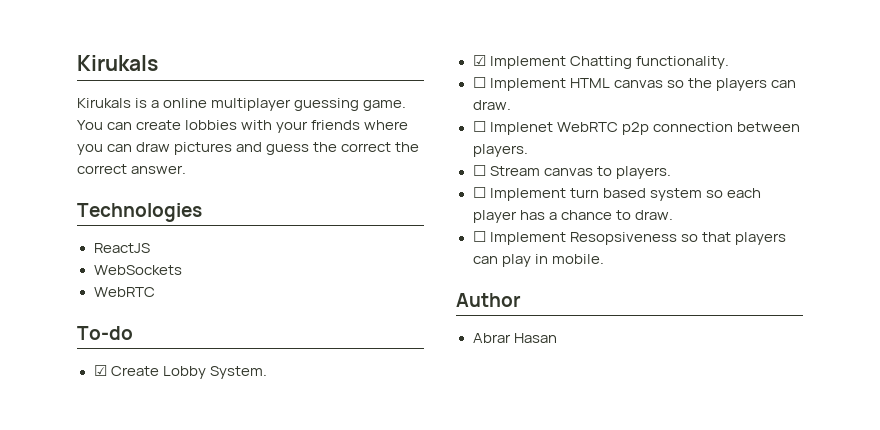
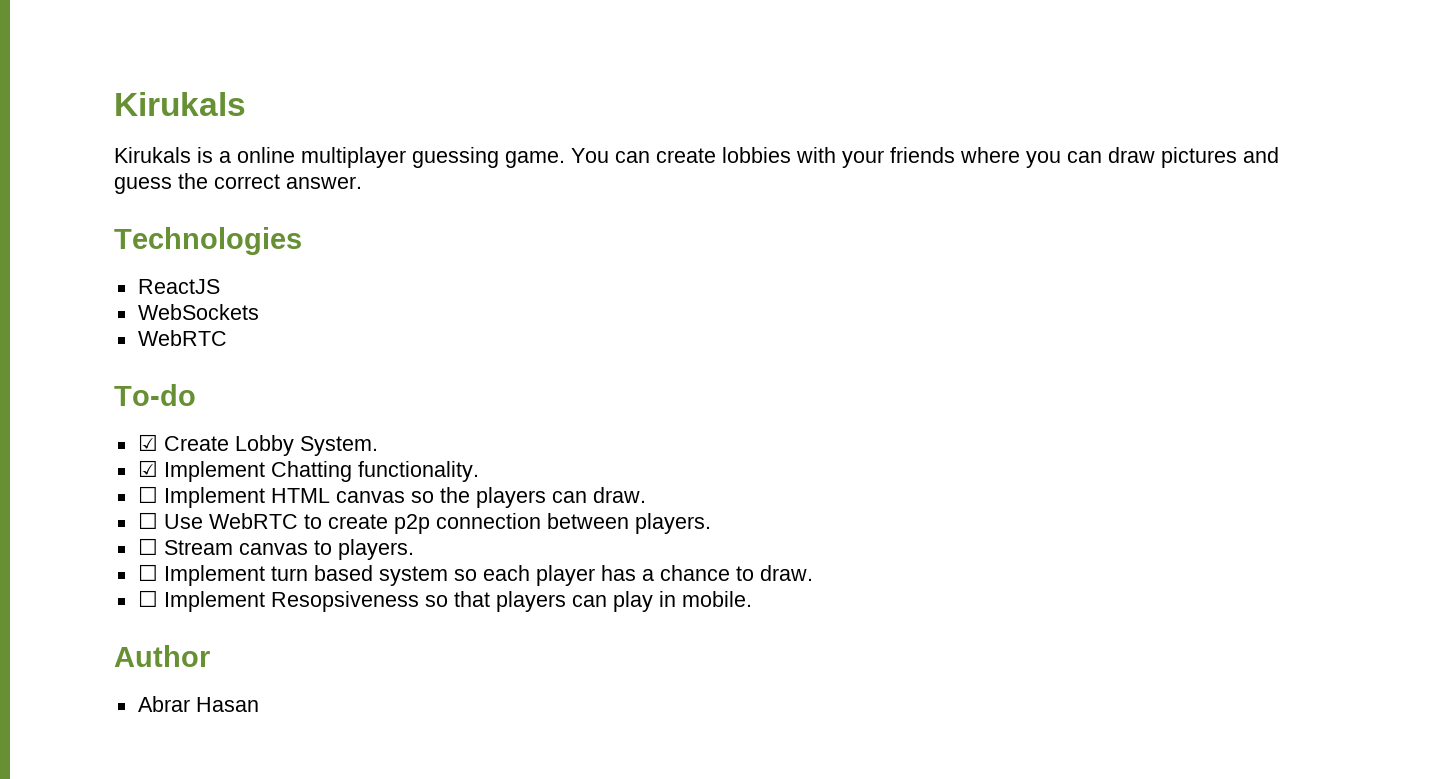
- You can create lobbies with your friends where you can draw pictures and guess the correct the correct answer.
+ You can create lobbies with your friends where you can draw pictures and guess the correct answer.
- ☐ Implenet WebRTC p2p connection between players.
+ ☐ Use WebRTC to create p2p connection between players.

